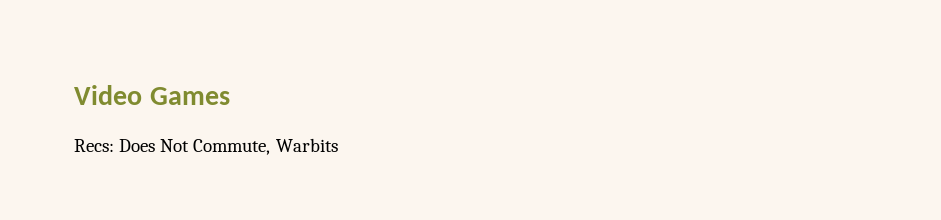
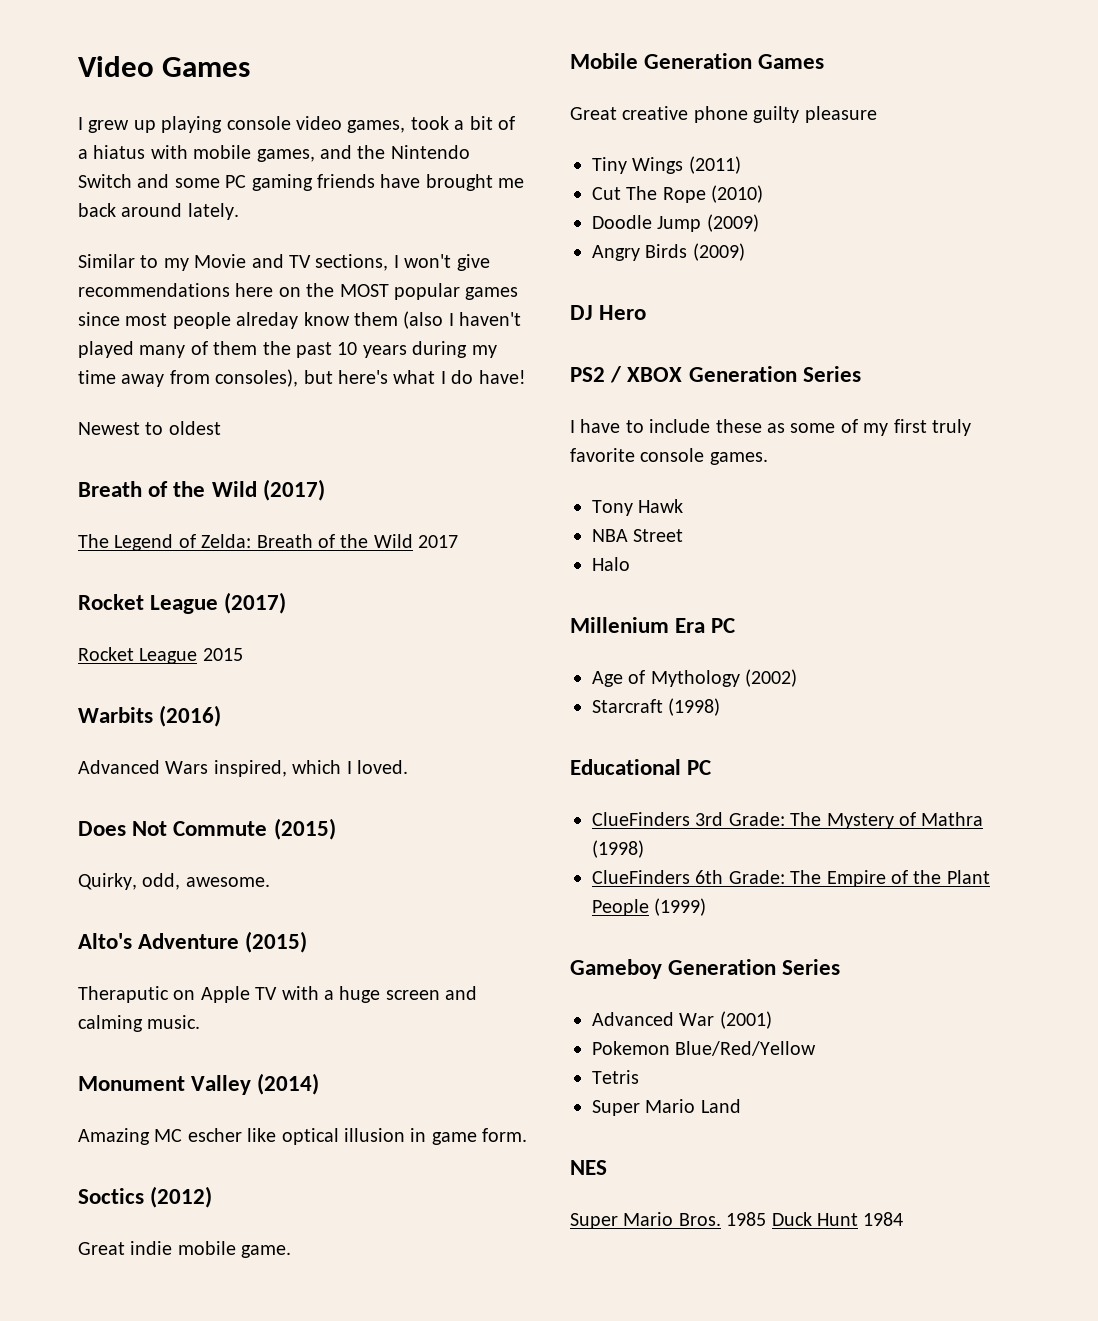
- Recs: Does Not Commute, Warbits
+ I grew up playing console video games, took a bit of a hiatus with mobile games, and the Nintendo Switch and some PC gaming friends have brought me back around lately.
+ Similar to my Movie and TV sections, I won't give recommendations here on the MOST popular games since most people alreday know them (also I haven't played many of them the past 10 years during my time away from consoles), but here's what I do have!
+ Newest to oldest
+ Breath of the Wild (2017)
+ The Legend of Zelda: Breath of the Wild 2017
+ Rocket League (2017)
+ Rocket League 2015
+ Warbits (2016)
+ Advanced Wars inspired, which I loved.
+ Does Not Commute (2015)
+ Quirky, odd, awesome.
+ Alto's Adventure (2015)
+ Theraputic on Apple TV with a huge screen and calming music.
+ Monument Valley (2014)
+ Amazing MC escher like optical illusion in game form.
+ Soctics (2012)
+ Great indie mobile game.
+ Mobile Generation Games
+ Great creative phone guilty pleasure
+ Tiny Wings (2011)
+ Cut The Rope (2010)
+ Doodle Jump (2009)
+ Angry Birds (2009)
+ DJ Hero
+ PS2 / XBOX Generation Series
+ I have to include these as some of my first truly favorite console games.
+ Tony Hawk
+ NBA Street
+ Halo
+ Millenium Era PC
+ Age of Mythology (2002)
+ Starcraft (1998)
+ Educational PC
+ ClueFinders 3rd Grade: The Mystery of Mathra (1998)
+ ClueFinders 6th Grade: The Empire of the Plant People (1999)
+ Gameboy Generation Series
+ Advanced War (2001)
+ Pokemon Blue/Red/Yellow
+ Tetris
+ Super Mario Land
+ NES
+ Super Mario Bros. 1985 Duck Hunt 1984

